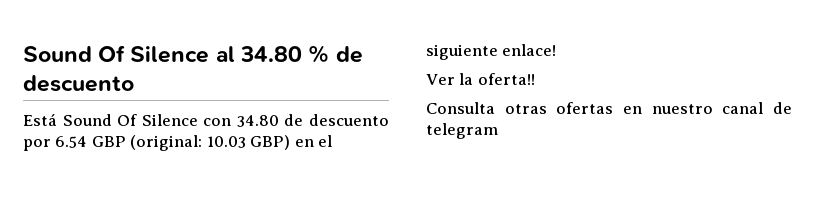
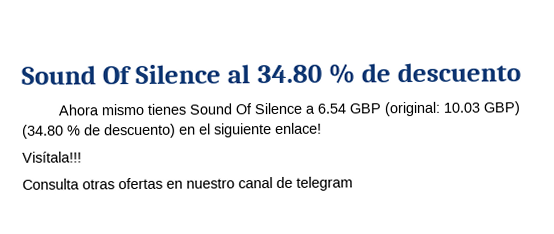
- Está Sound Of Silence con 34.80 de descuento por 6.54 GBP (original: 10.03 GBP) en el siguiente enlace!
+ Ahora mismo tienes Sound Of Silence a 6.54 GBP (original: 10.03 GBP) (34.80 % de descuento) en el siguiente enlace!
- Ver la oferta!!
+ Visítala!!!

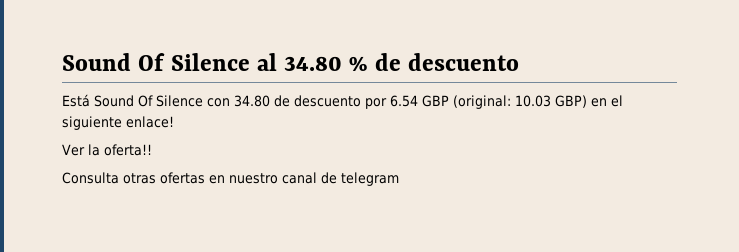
- Ahora mismo tienes Sound Of Silence a 6.54 GBP (original: 10.03 GBP) (34.80 % de descuento) en el siguiente enlace!
+ Está Sound Of Silence con 34.80 de descuento por 6.54 GBP (original: 10.03 GBP) en el siguiente enlace!
- Visítala!!!
+ Ver la oferta!!

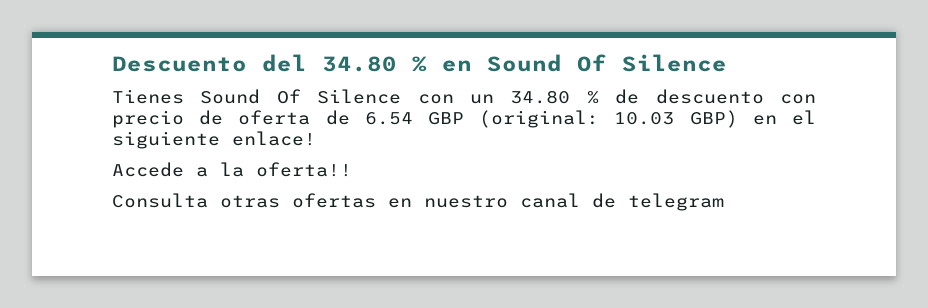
- Sound Of Silence al 34.80 % de descuento
- Está Sound Of Silence con 34.80 de descuento por 6.54 GBP (original: 10.03 GBP) en el siguiente enlace!
+ Descuento del 34.80 % en Sound Of Silence
+ Tienes Sound Of Silence con un 34.80 % de descuento con precio de oferta de 6.54 GBP (original: 10.03 GBP) en el siguiente enlace!
- Ver la oferta!!
+ Accede a la oferta!!

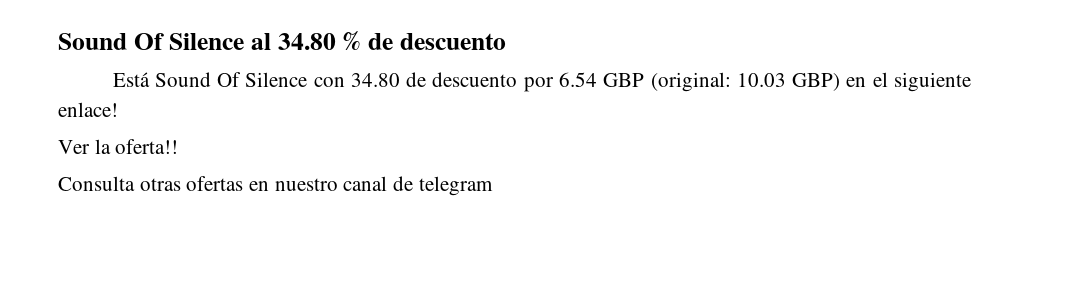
- Descuento del 34.80 % en Sound Of Silence
- Tienes Sound Of Silence con un 34.80 % de descuento con precio de oferta de 6.54 GBP (original: 10.03 GBP) en el siguiente enlace!
+ Sound Of Silence al 34.80 % de descuento
+ Está Sound Of Silence con 34.80 de descuento por 6.54 GBP (original: 10.03 GBP) en el siguiente enlace!
- Accede a la oferta!!
+ Ver la oferta!!

